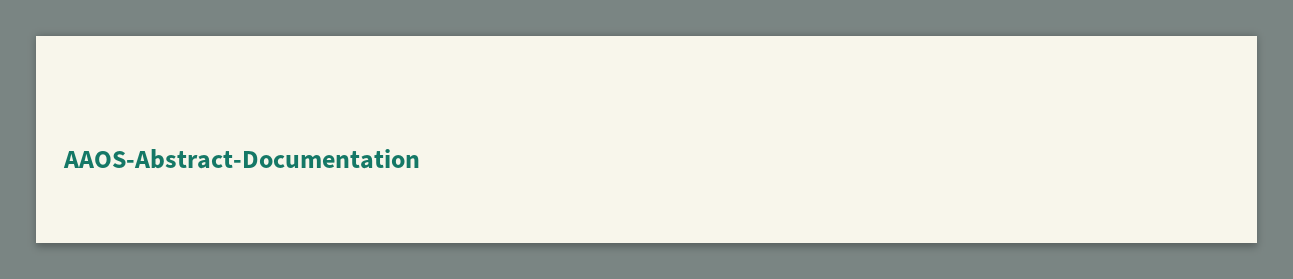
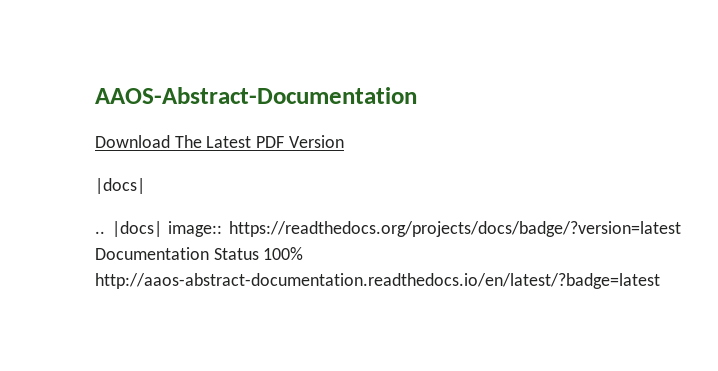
+ Download The Latest PDF Version
+ |docs|
+ .. |docs| image:: https://readthedocs.org/projects/docs/badge/?version=latest Documentation Status 100% http://aaos-abstract-documentation.readthedocs.io/en/latest/?badge=latest

